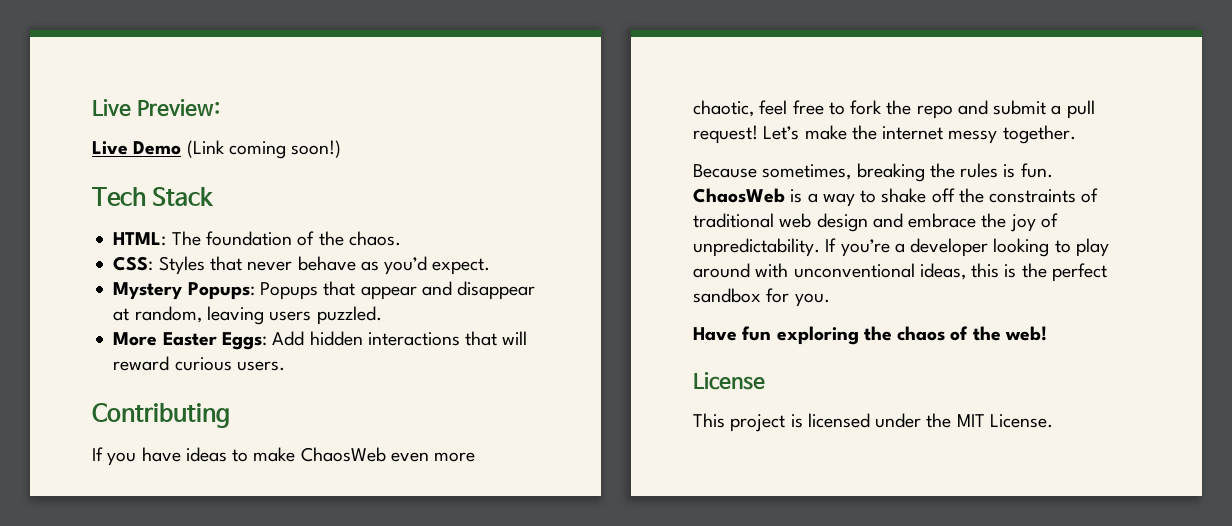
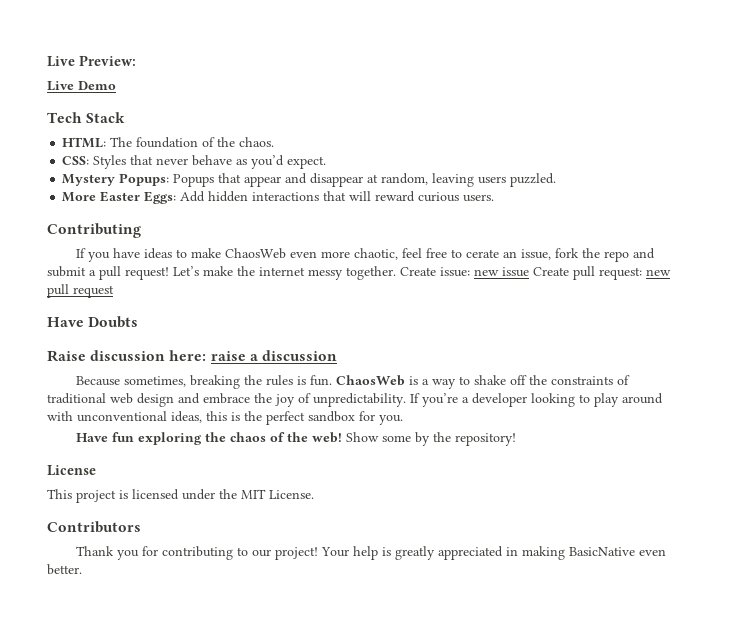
- Live Demo (Link coming soon!)
+ Live Demo
- If you have ideas to make ChaosWeb even more chaotic, feel free to fork the repo and submit a pull request!
+ If you have ideas to make ChaosWeb even more chaotic, feel free to cerate an issue, fork the repo and submit a pull request!
+ Create issue: new issue Create pull request: new pull request
+ Have Doubts
+ Raise discussion here: raise a discussion
+ Show some by the repository!
+ Contributors
+ Thank you for contributing to our project! Your help is greatly appreciated in making BasicNative even better.

